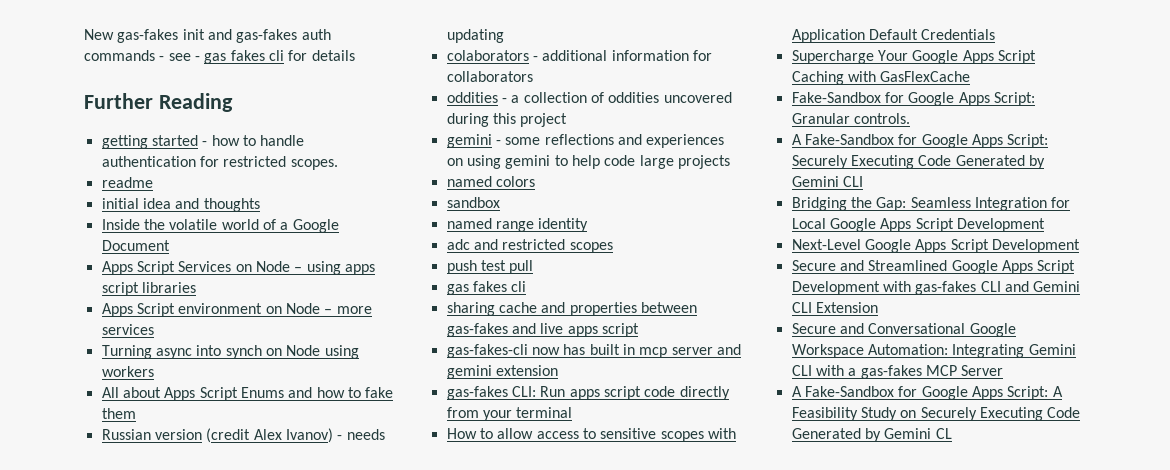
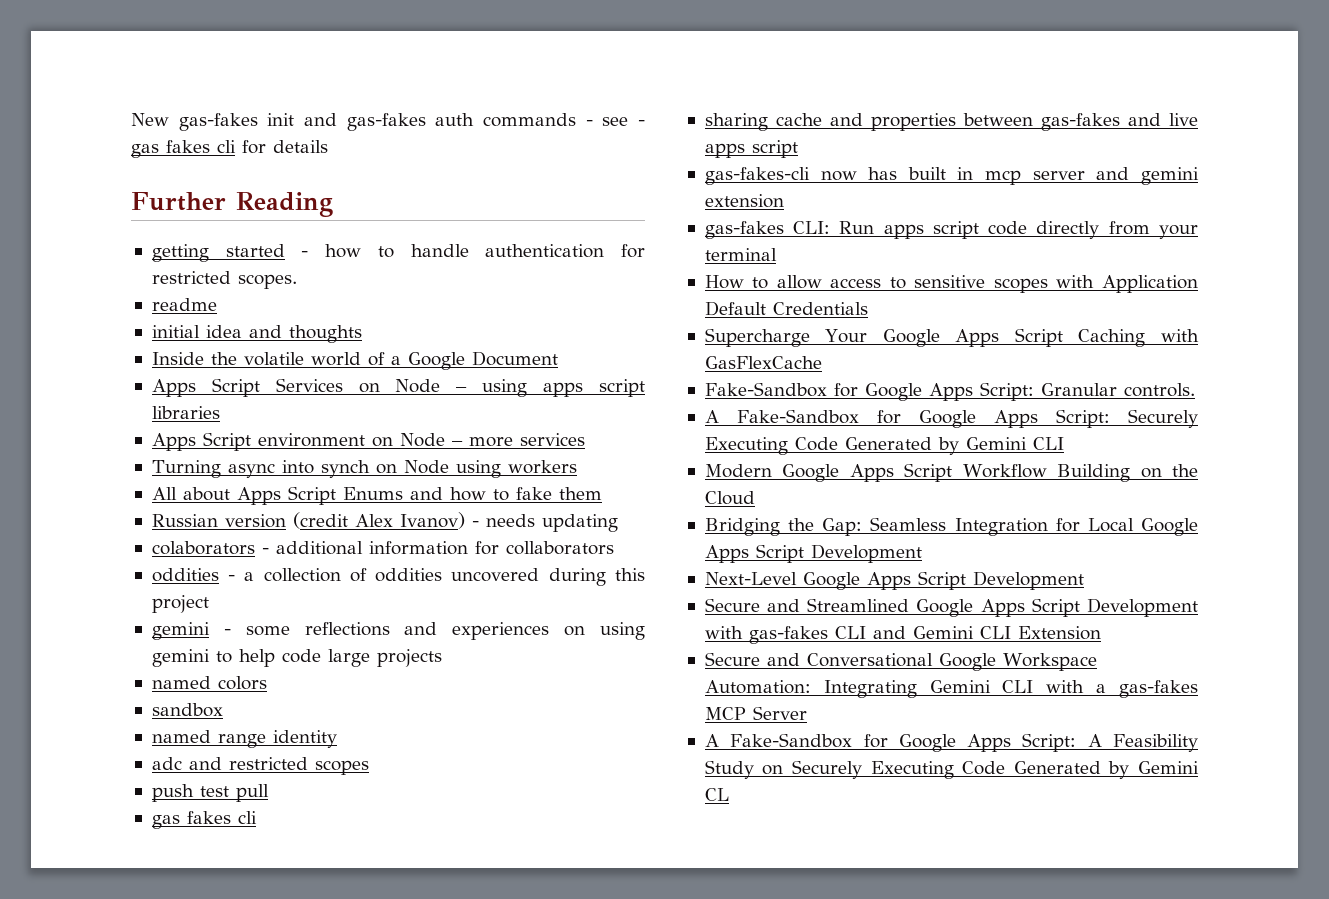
+ Modern Google Apps Script Workflow Building on the Cloud

